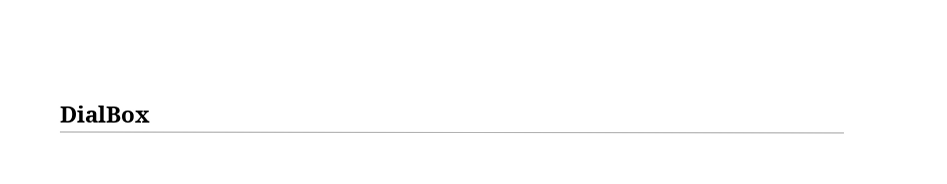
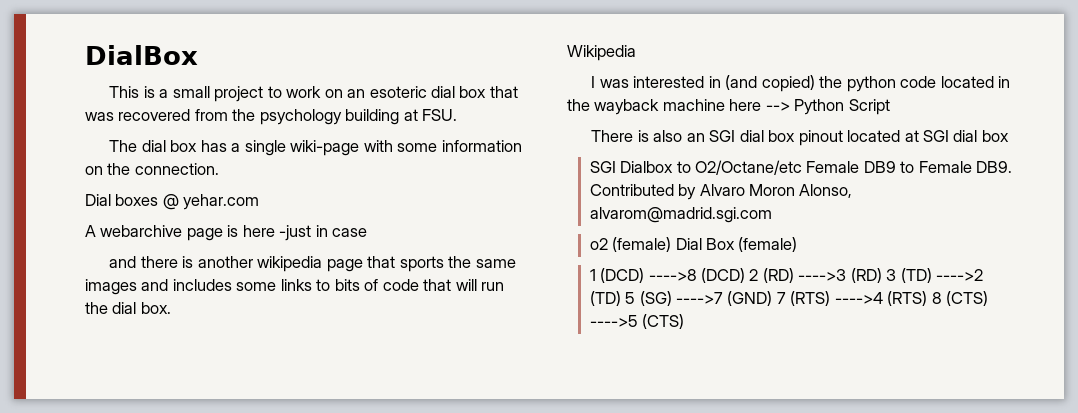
+ This is a small project to work on an esoteric dial box that was recovered from the psychology building at FSU.
+ The dial box has a single wiki-page with some information on the connection.
+ Dial boxes @ yehar.com
+ A webarchive page is here -just in case
+ and there is another wikipedia page that sports the same images and includes some links to bits of code that will run the dial box.
+ Wikipedia
+ I was interested in (and copied) the python code located in the wayback machine here --> Python Script
+ There is also an SGI dial box pinout located at SGI dial box
+ SGI Dialbox to O2/Octane/etc Female DB9 to Female DB9. Contributed by Alvaro Moron Alonso, alvarom@madrid.sgi.com
+ o2 (female) Dial Box (female)
+ 1 (DCD) ---->8 (DCD) 2 (RD) ---->3 (RD) 3 (TD) ---->2 (TD) 5 (SG) ---->7 (GND) 7 (RTS) ---->4 (RTS) 8 (CTS) ---->5 (CTS)

